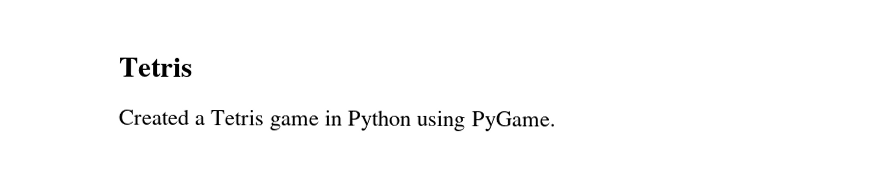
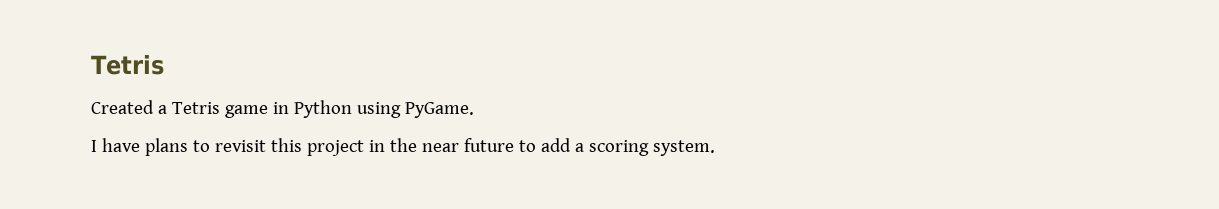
+ I have plans to revisit this project in the near future to add a scoring system.

